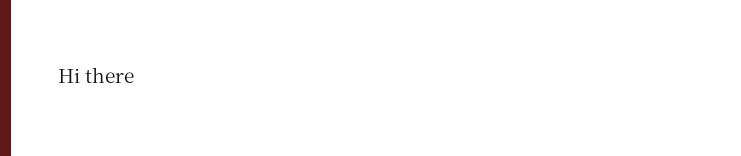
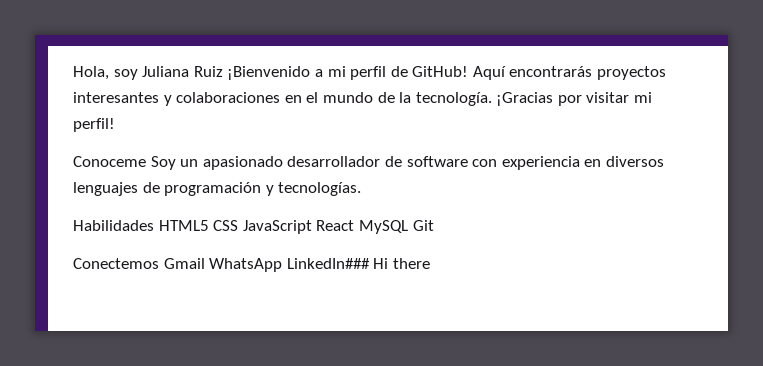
- Hi there
+ Hola, soy Juliana Ruiz ¡Bienvenido a mi perfil de GitHub! Aquí encontrarás proyectos interesantes y colaboraciones en el mundo de la tecnología. ¡Gracias por visitar mi perfil!
+ Conoceme Soy un apasionado desarrollador de software con experiencia en diversos lenguajes de programación y tecnologías.
+ Habilidades HTML5 CSS JavaScript React MySQL Git
+ Conectemos Gmail WhatsApp LinkedIn### Hi there

